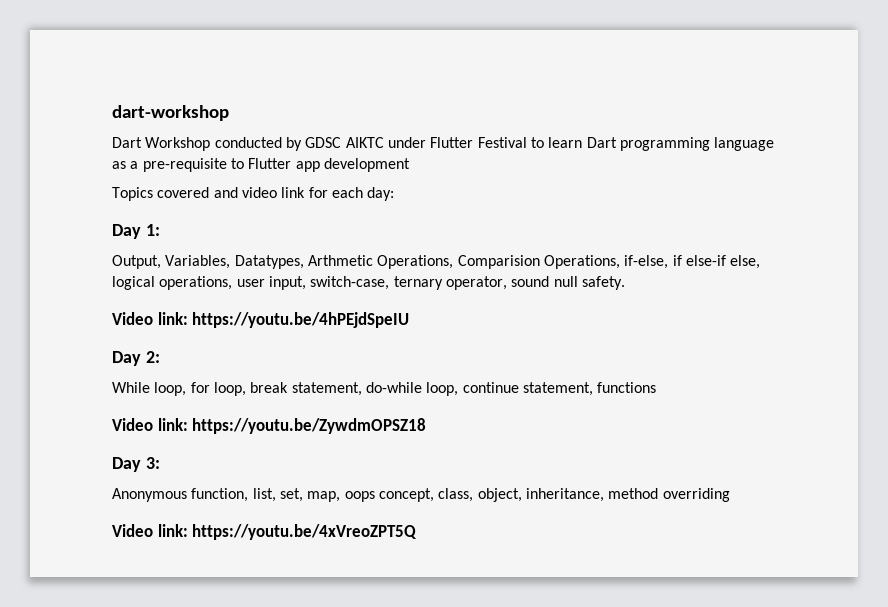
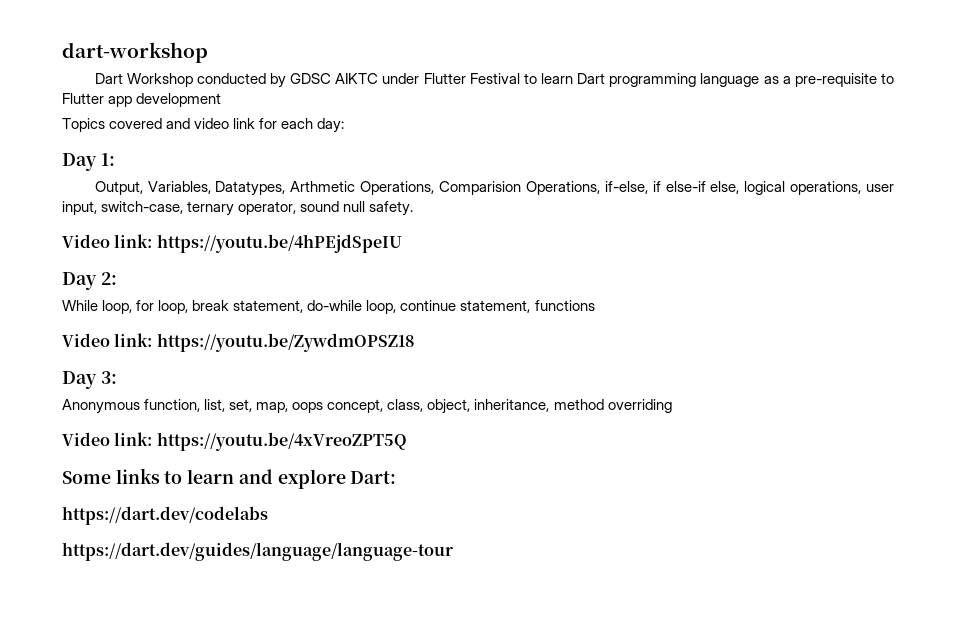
+ Some links to learn and explore Dart:
+ https://dart.dev/codelabs
+ https://dart.dev/guides/language/language-tour

